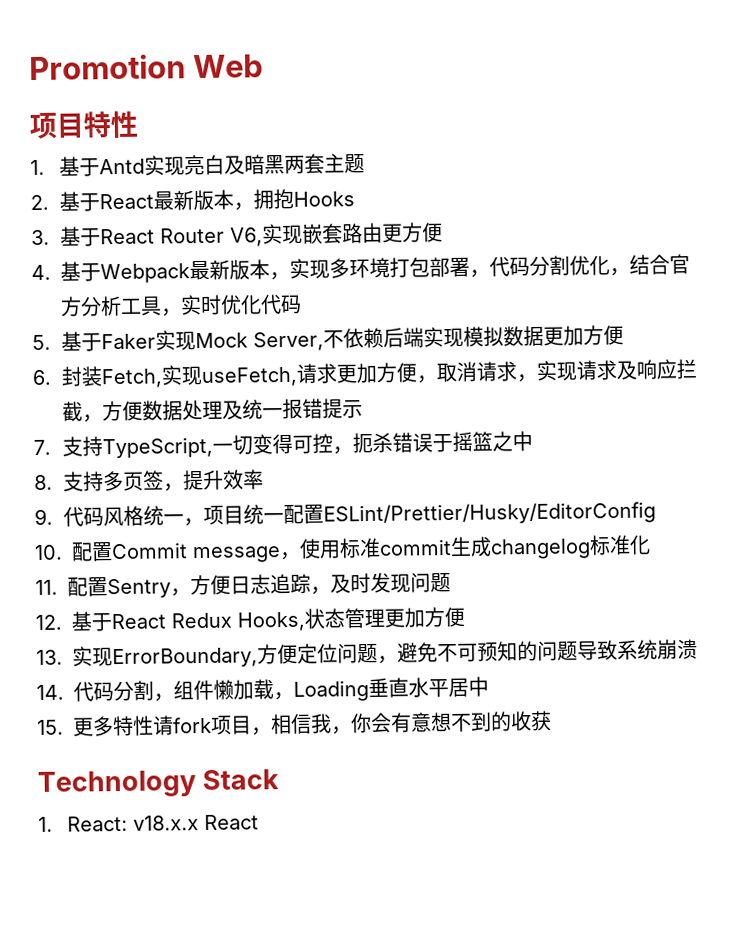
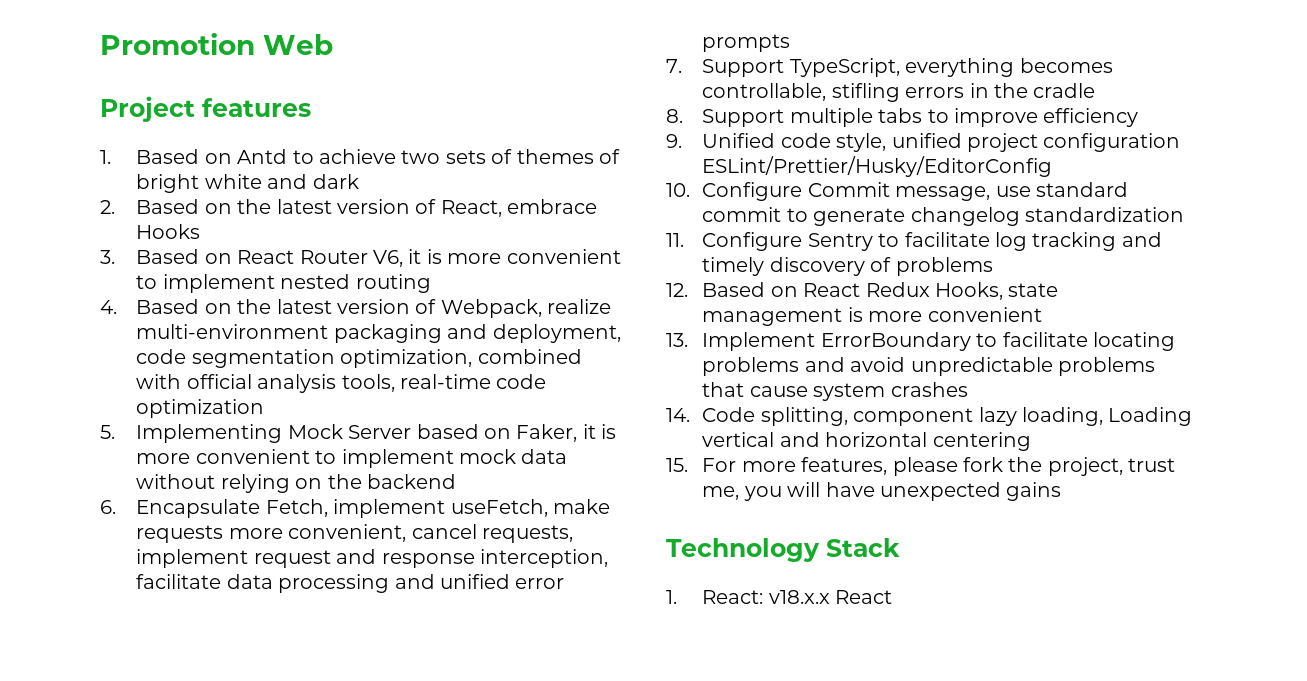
- 项目特性
- 1.基于Antd实现亮白及暗黑两套主题
- 2.基于React最新版本，拥抱Hooks
+ Project features
+ 1. Based on Antd to achieve two sets of themes of bright white and dark
+ 2. Based on the latest version of React, embrace Hooks
- 3.基于React Router V6,实现嵌套路由更方便
- 4.基于Webpack最新版本，实现多环境打包部署，代码分割优化，结合官方分析工具，实时优化代码
- 5.基于Faker实现Mock Server,不依赖后端实现模拟数据更加方便
- 6.封装Fetch,实现useFetch,请求更加方便，取消请求，实现请求及响应拦截，方便数据处理及统一报错提示
- 7.支持TypeScript,一切变得可控，扼杀错误于摇篮之中
- 8.支持多页签，提升效率
- 9.代码风格统一，项目统一配置ESLint/Prettier/Husky/EditorConfig
- 10.配置Commit message，使用标准commit生成changelog标准化
- 11.配置Sentry，方便日志追踪，及时发现问题
+ 3. Based on React Router V6, it is more convenient to implement nested routing
+ 4. Based on the latest version of Webpack, realize multi-environment packaging and deployment, code segmentation optimization, combined with official analysis tools, real-time code optimization
+ 5. Implementing Mock Server based on Faker, it is more convenient to implement mock data without relying on the backend
+ 6. Encapsulate Fetch, implement useFetch, make requests more convenient, cancel requests, implement request and response interception, facilitate data processing and unified error prompts
+ 7. Support TypeScript, everything becomes controllable, stifling errors in the cradle
+ 8. Support multiple tabs to improve efficiency
+ 9. Unified code style, unified project configuration ESLint/Prettier/Husky/EditorConfig
+ 10. Configure Commit message, use standard commit to generate changelog standardization
+ 11. Configure Sentry to facilitate log tracking and timely discovery of problems
- 12.基于React Redux Hooks,状态管理更加方便
- 13.实现ErrorBoundary,方便定位问题，避免不可预知的问题导致系统崩溃
- 14.代码分割，组件懒加载，Loading垂直水平居中
- 15.更多特性请fork项目，相信我，你会有意想不到的收获
+ 12. Based on React Redux Hooks, state management is more convenient
+ 13. Implement ErrorBoundary to facilitate locating problems and avoid unpredictable problems that cause system crashes
+ 14. Code splitting, component lazy loading, Loading vertical and horizontal centering
+ 15. For more features, please fork the project, trust me, you will have unexpected gains

